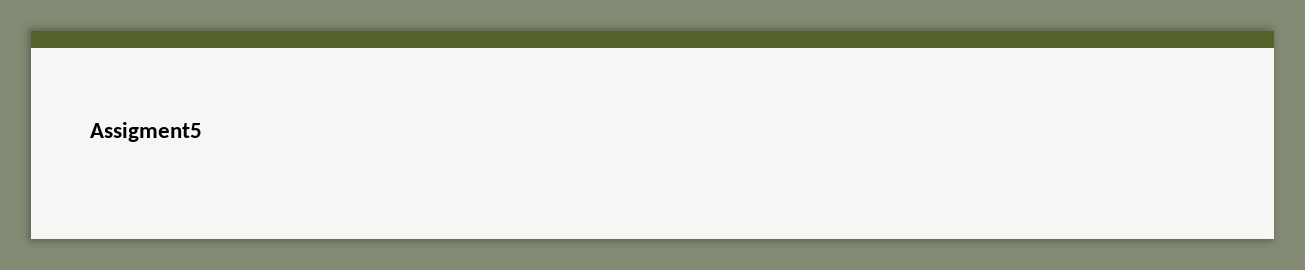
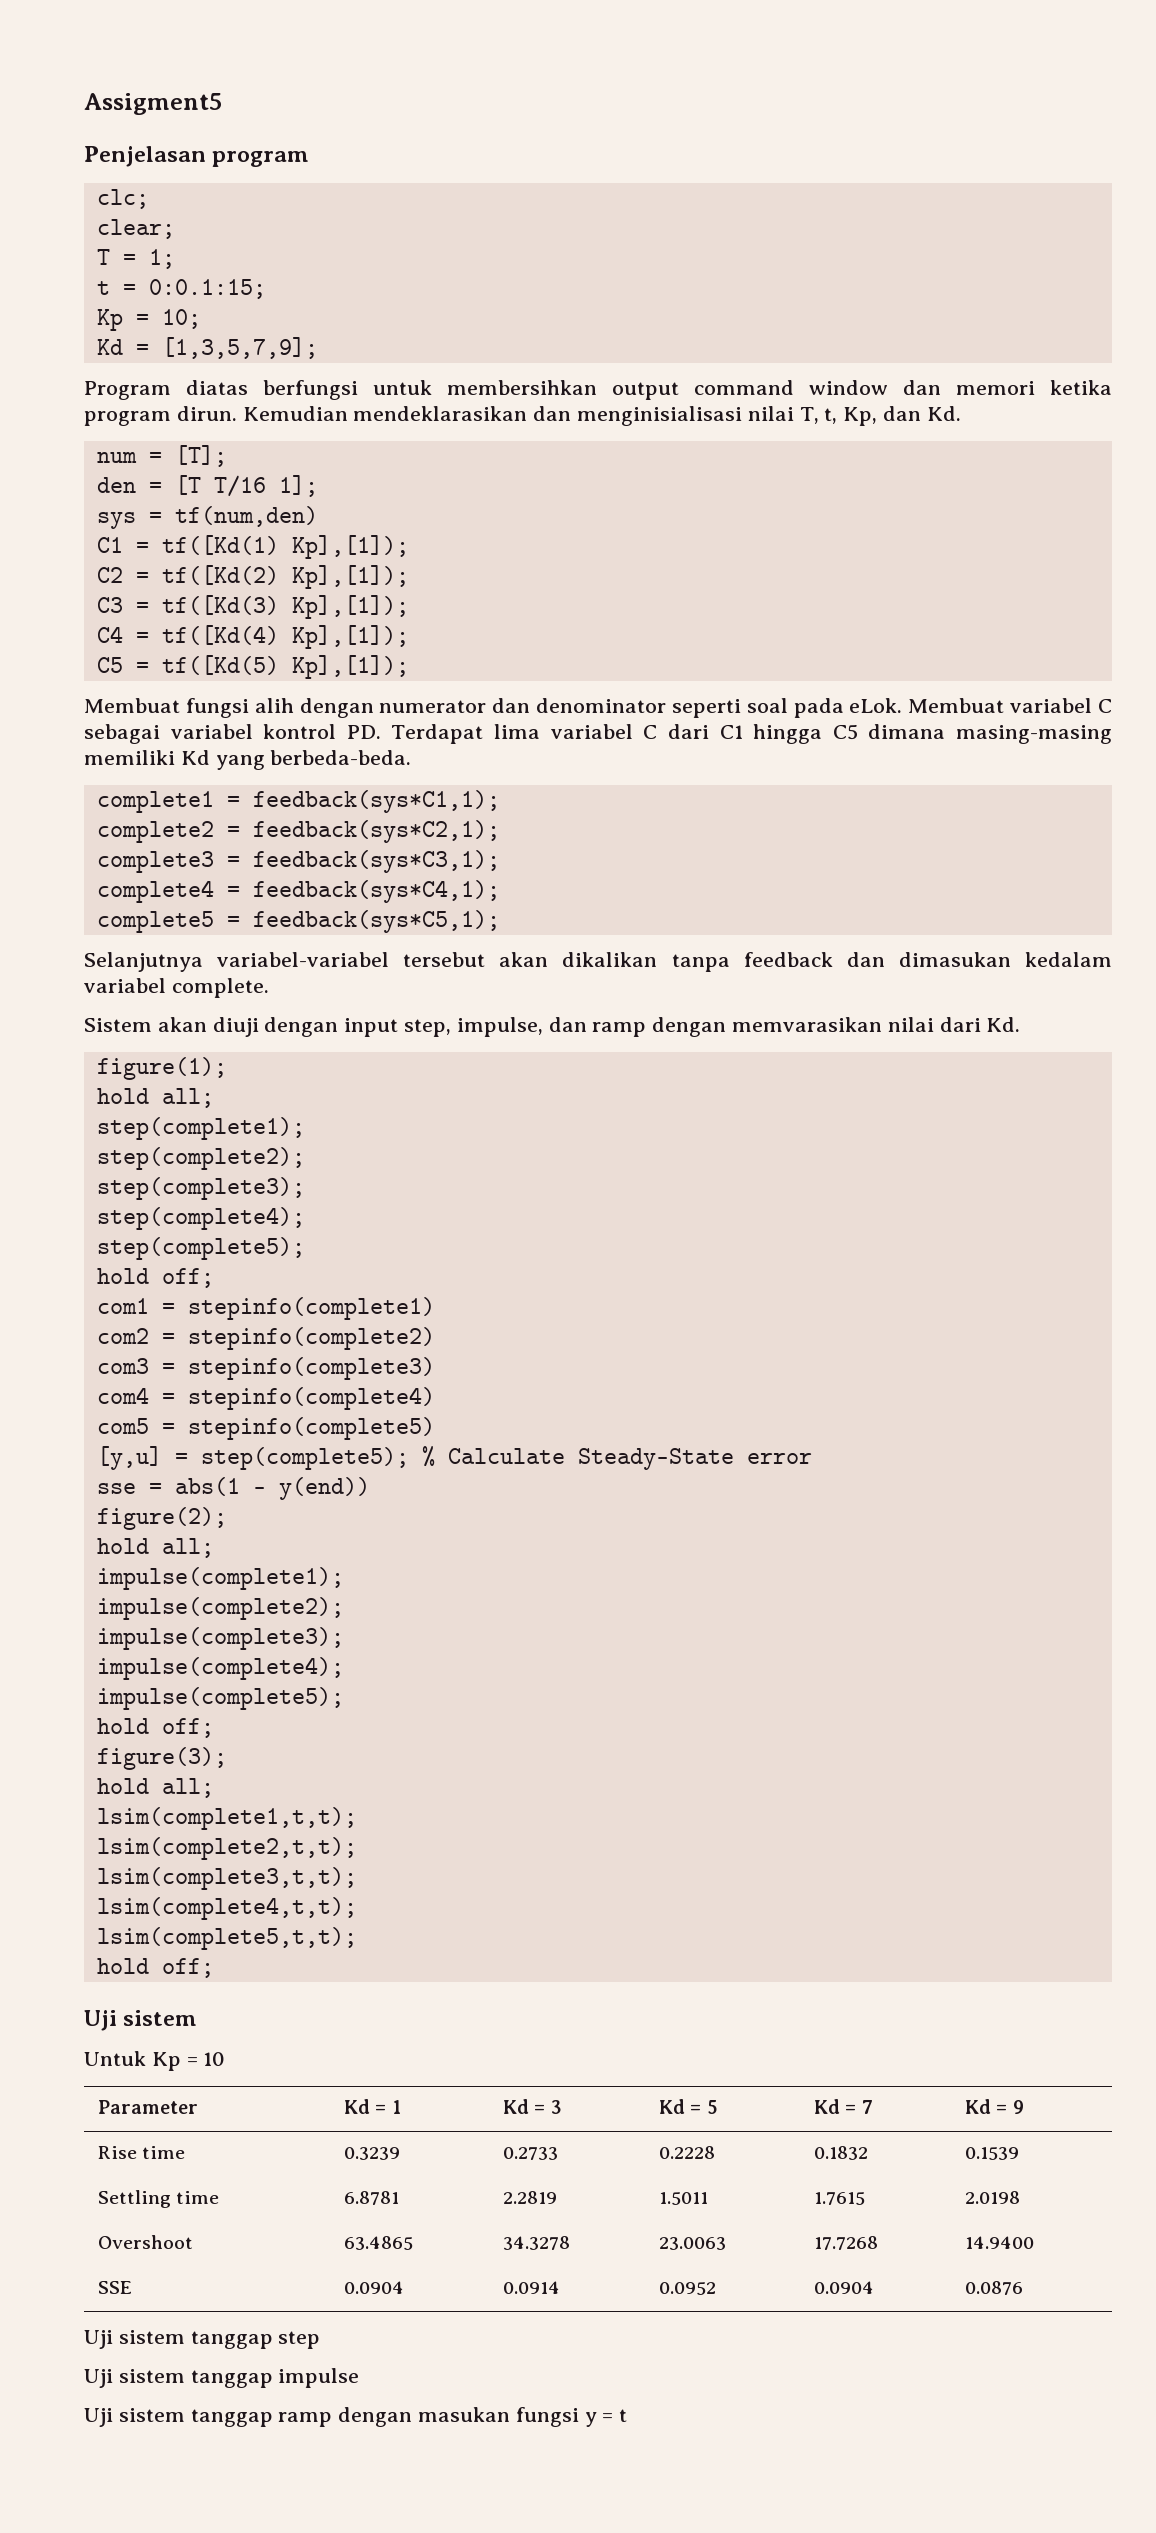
+ Penjelasan program
+ clc;
+ clear;
+ T = 1;
+ t = 0:0.1:15;
+ Kp = 10;
+ Kd = [1,3,5,7,9];
+ Program diatas berfungsi untuk membersihkan output command window dan memori ketika program dirun. Kemudian mendeklarasikan dan menginisialisasi nilai T, t, Kp, dan Kd.
+ num = [T];
+ den = [T T/16 1];
+ sys = tf(num,den)
+ C1 = tf([Kd(1) Kp],[1]);
+ C2 = tf([Kd(2) Kp],[1]);
+ C3 = tf([Kd(3) Kp],[1]);
+ C4 = tf([Kd(4) Kp],[1]);
+ C5 = tf([Kd(5) Kp],[1]);
+ Membuat fungsi alih dengan numerator dan denominator seperti soal pada eLok. Membuat variabel C sebagai variabel kontrol PD. Terdapat lima variabel C dari C1 hingga C5 dimana masing-masing memiliki Kd yang berbeda-beda.
+ complete1 = feedback(sys*C1,1);
+ complete2 = feedback(sys*C2,1);
+ complete3 = feedback(sys*C3,1);
+ complete4 = feedback(sys*C4,1);
+ complete5 = feedback(sys*C5,1);
+ Selanjutnya variabel-variabel tersebut akan dikalikan tanpa feedback dan dimasukan kedalam variabel complete.
+ Sistem akan diuji dengan input step, impulse, dan ramp dengan memvarasikan nilai dari Kd.
+ figure(1);
+ hold all;
+ step(complete1);
+ step(complete2);
+ step(complete3);
+ step(complete4);
+ step(complete5);
+ hold off;
+ com1 = stepinfo(complete1)
+ com2 = stepinfo(complete2)
+ com3 = stepinfo(complete3)
+ com4 = stepinfo(complete4)
+ com5 = stepinfo(complete5)
+ [y,u] = step(complete5); % Calculate Steady-State error
+ sse = abs(1 - y(end))
+ figure(2);
+ hold all;
+ impulse(complete1);
+ impulse(complete2);
+ impulse(complete3);
+ impulse(complete4);
+ impulse(complete5);
+ hold off;
+ figure(3);
+ hold all;
+ lsim(complete1,t,t);
+ lsim(complete2,t,t);
+ lsim(complete3,t,t);
+ lsim(complete4,t,t);
+ lsim(complete5,t,t);
+ hold off;
+ Uji sistem
+ Untuk Kp = 10
+ Parameter | Kd = 1 | Kd = 3 | Kd = 5 | Kd = 7 | Kd = 9
+ Rise time | 0.3239 | 0.2733 | 0.2228 | 0.1832 | 0.1539
+ Settling time | 6.8781 | 2.2819 | 1.5011 | 1.7615 | 2.0198
+ Overshoot | 63.4865 | 34.3278 | 23.0063 | 17.7268 | 14.9400
+ SSE | 0.0904 | 0.0914 | 0.0952 | 0.0904 | 0.0876
+ Uji sistem tanggap step
+ Uji sistem tanggap impulse
+ Uji sistem tanggap ramp dengan masukan fungsi y = t

